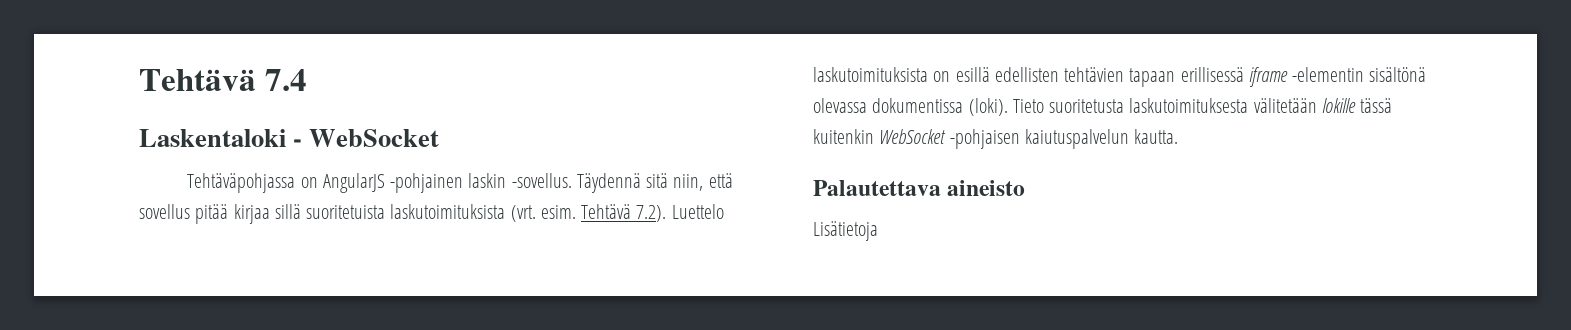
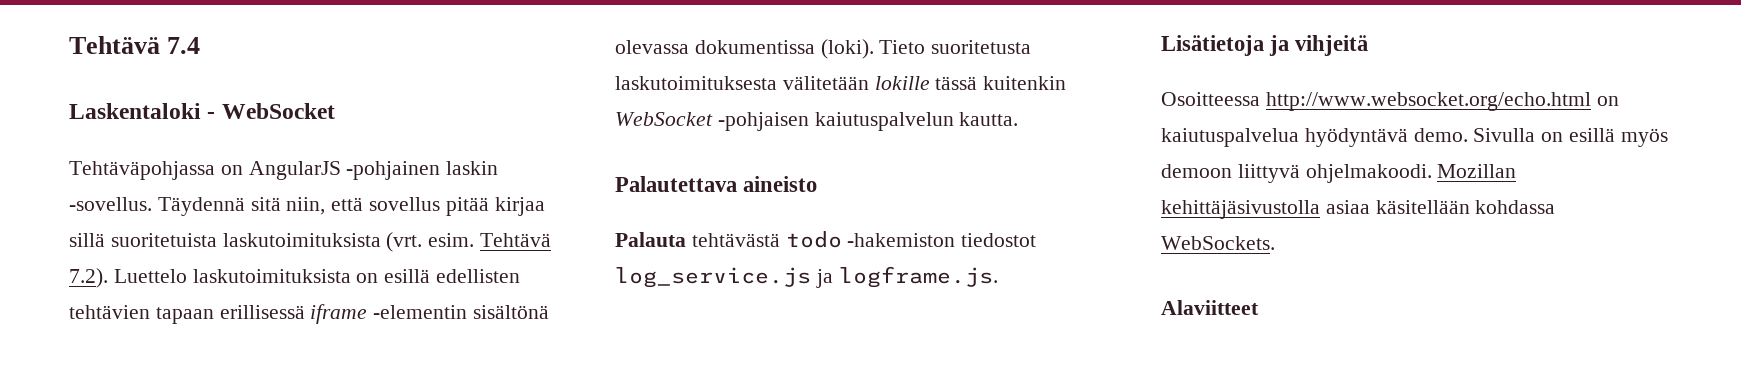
- Lisätietoja
+ Palauta tehtävästä todo -hakemiston tiedostot log_service.js ja logframe.js.
+ Lisätietoja ja vihjeitä
+ Osoitteessa http://www.websocket.org/echo.html on kaiutuspalvelua hyödyntävä demo. Sivulla on esillä myös demoon liittyvä ohjelmakoodi. Mozillan kehittäjäsivustolla asiaa käsitellään kohdassa WebSockets.
+ Alaviitteet

